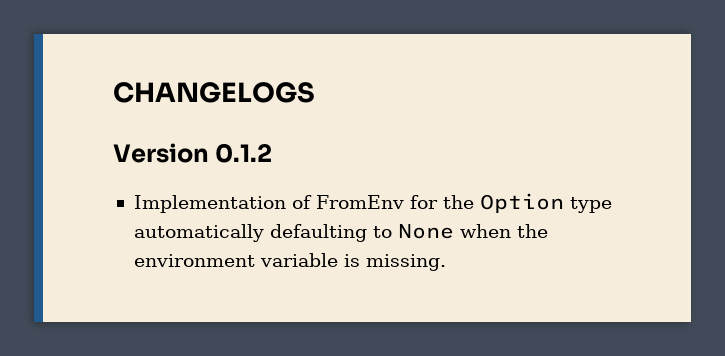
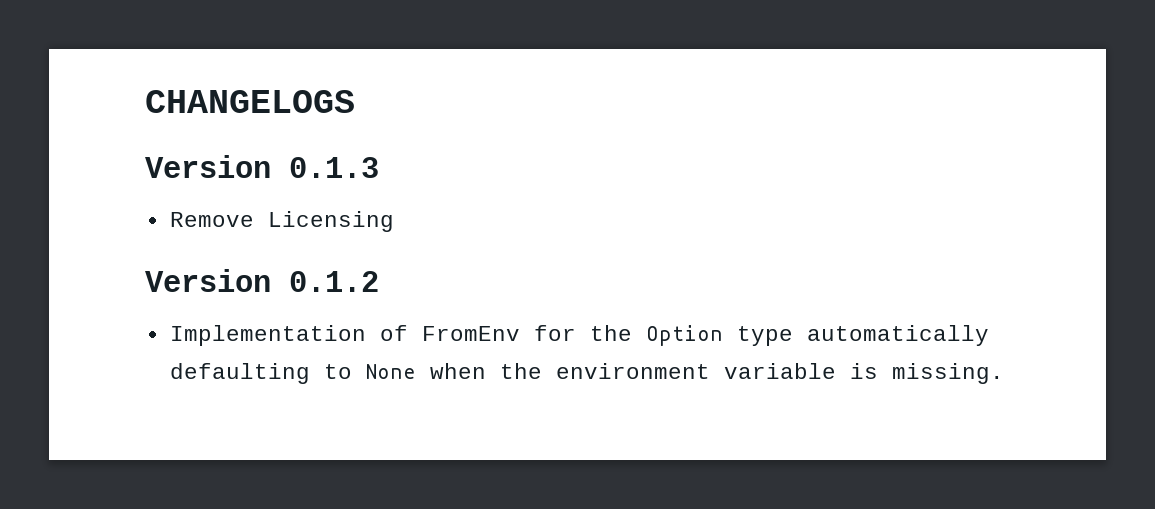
+ Version 0.1.3
+ Remove Licensing

